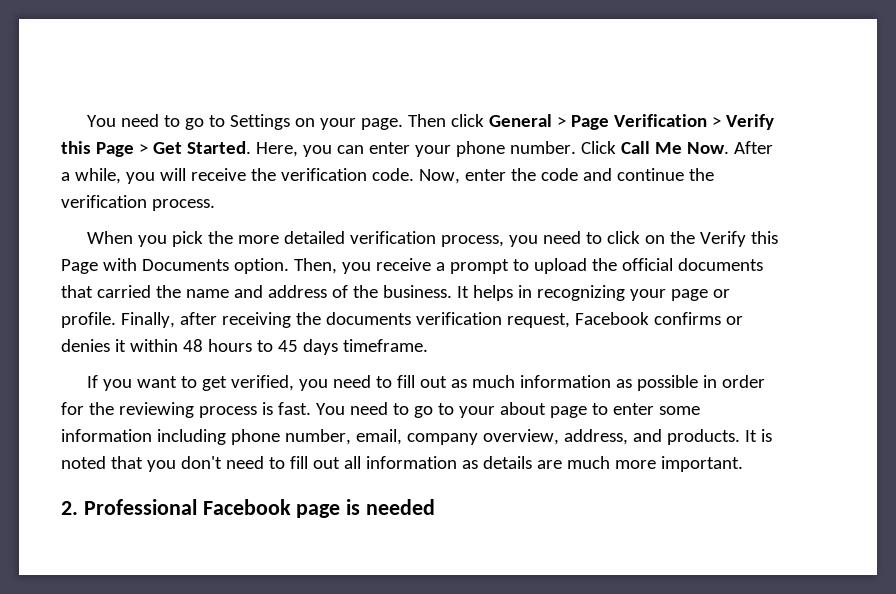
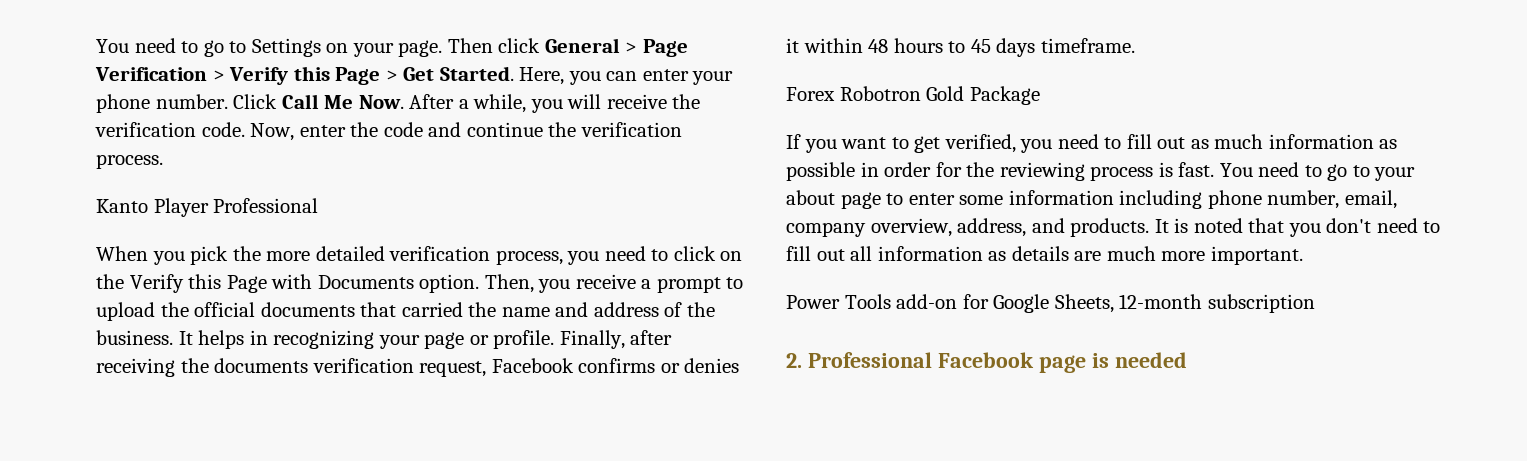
+ Kanto Player Professional
+ Forex Robotron Gold Package
+ Power Tools add-on for Google Sheets, 12-month subscription

